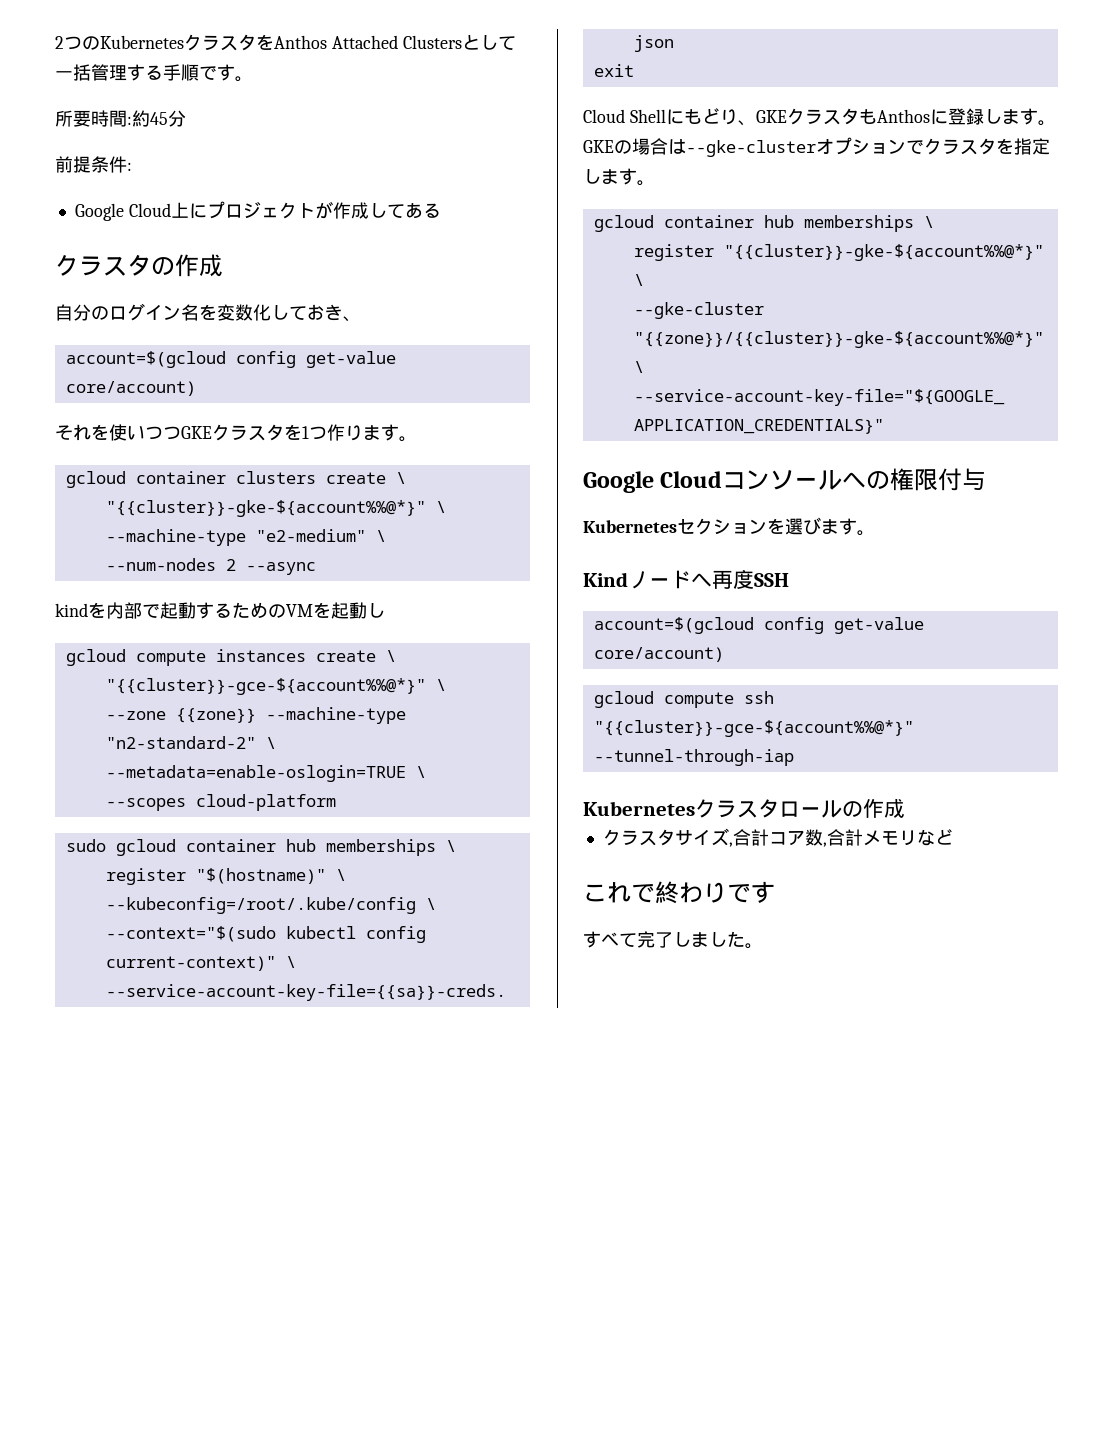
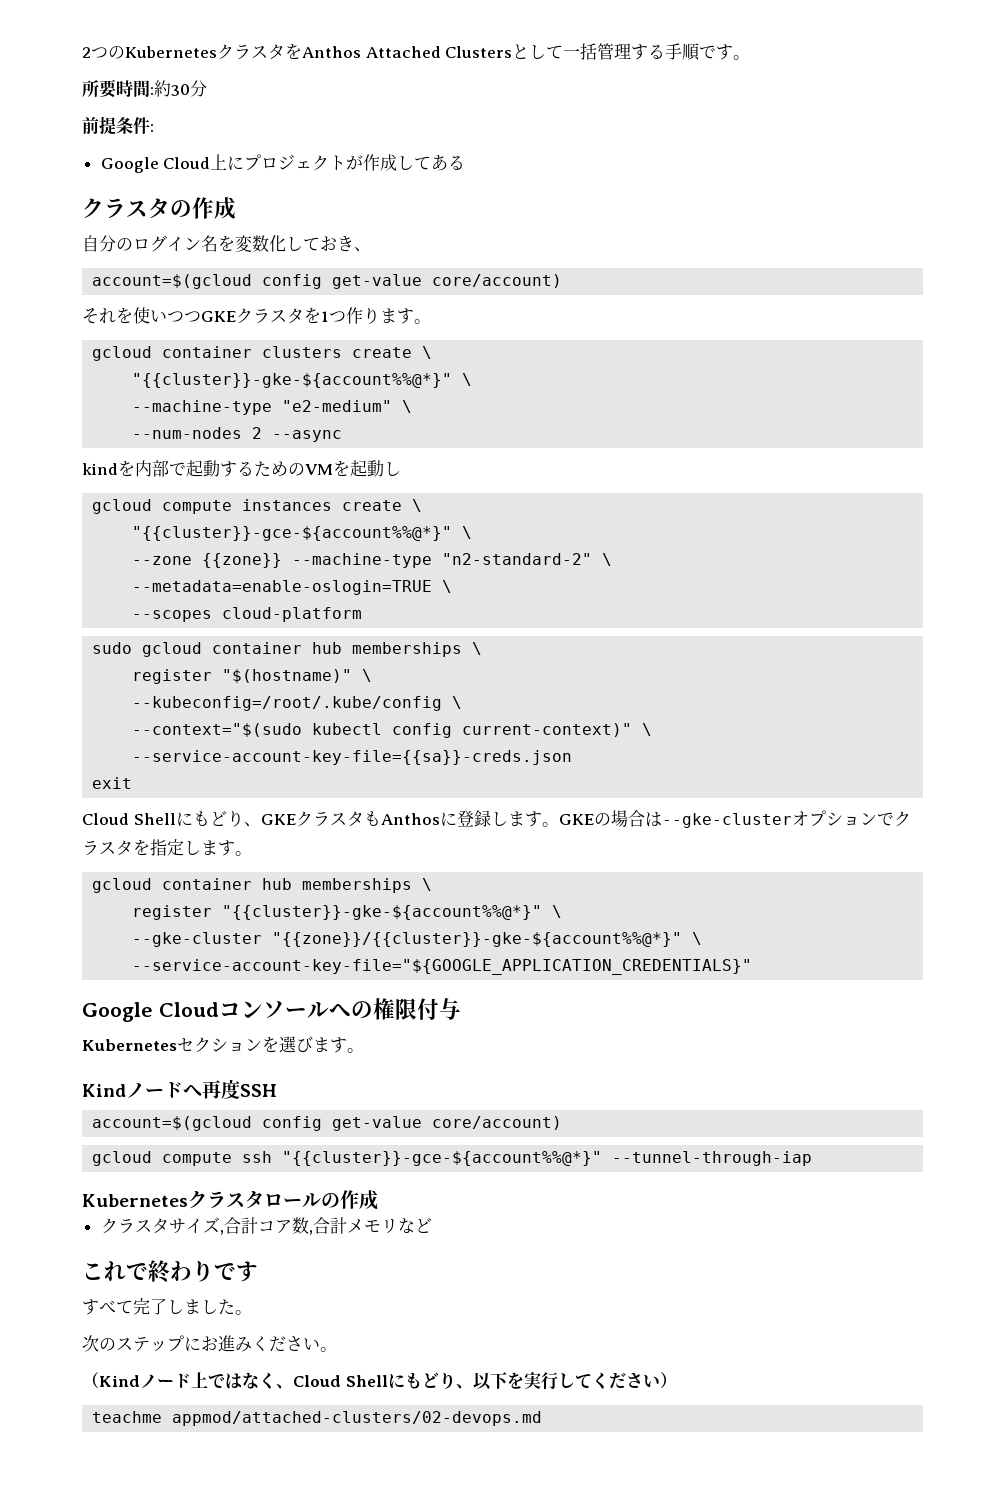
- 所要時間:約45分
+ 所要時間:約30分
+ 次のステップにお進みください。
+ （Kindノード上ではなく、Cloud Shellにもどり、以下を実行してください）
+ teachme appmod/attached-clusters/02-devops.md

